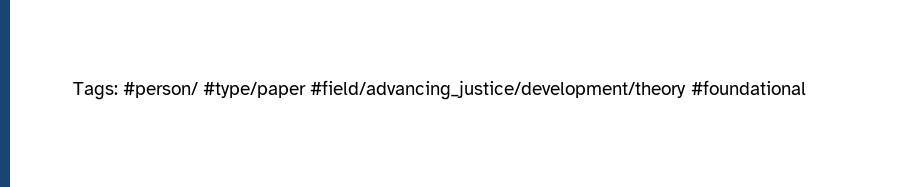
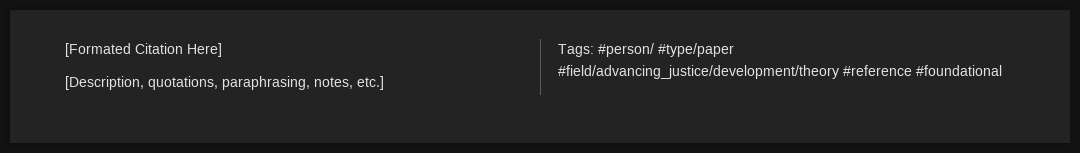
+ [Formated Citation Here]
+ [Description, quotations, paraphrasing, notes, etc.]
- Tags: #person/ #type/paper #field/advancing_justice/development/theory #foundational
+ Tags: #person/ #type/paper #field/advancing_justice/development/theory #reference #foundational

